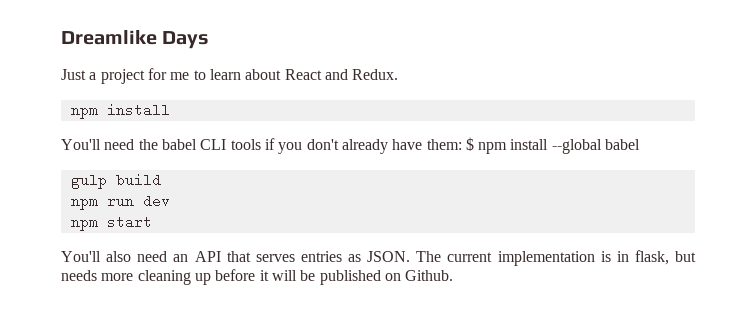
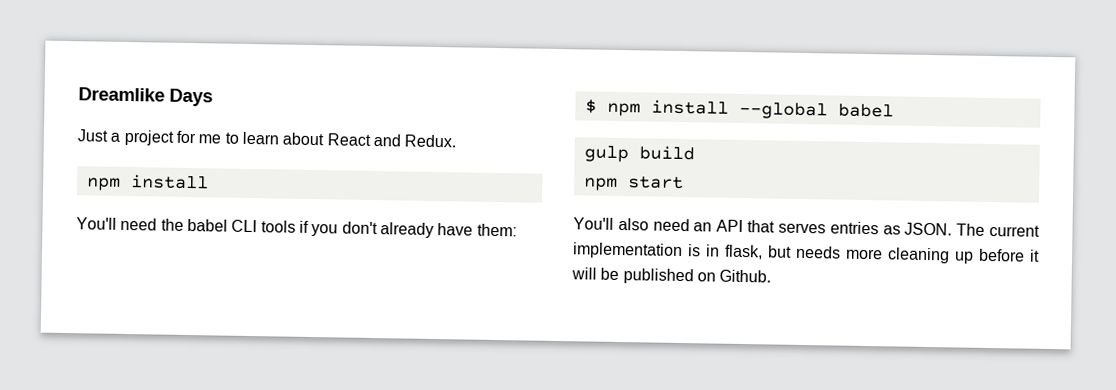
- You'll need the babel CLI tools if you don't already have them: $ npm install --global babel
+ You'll need the babel CLI tools if you don't already have them:
+ $ npm install --global babel
- npm run dev

